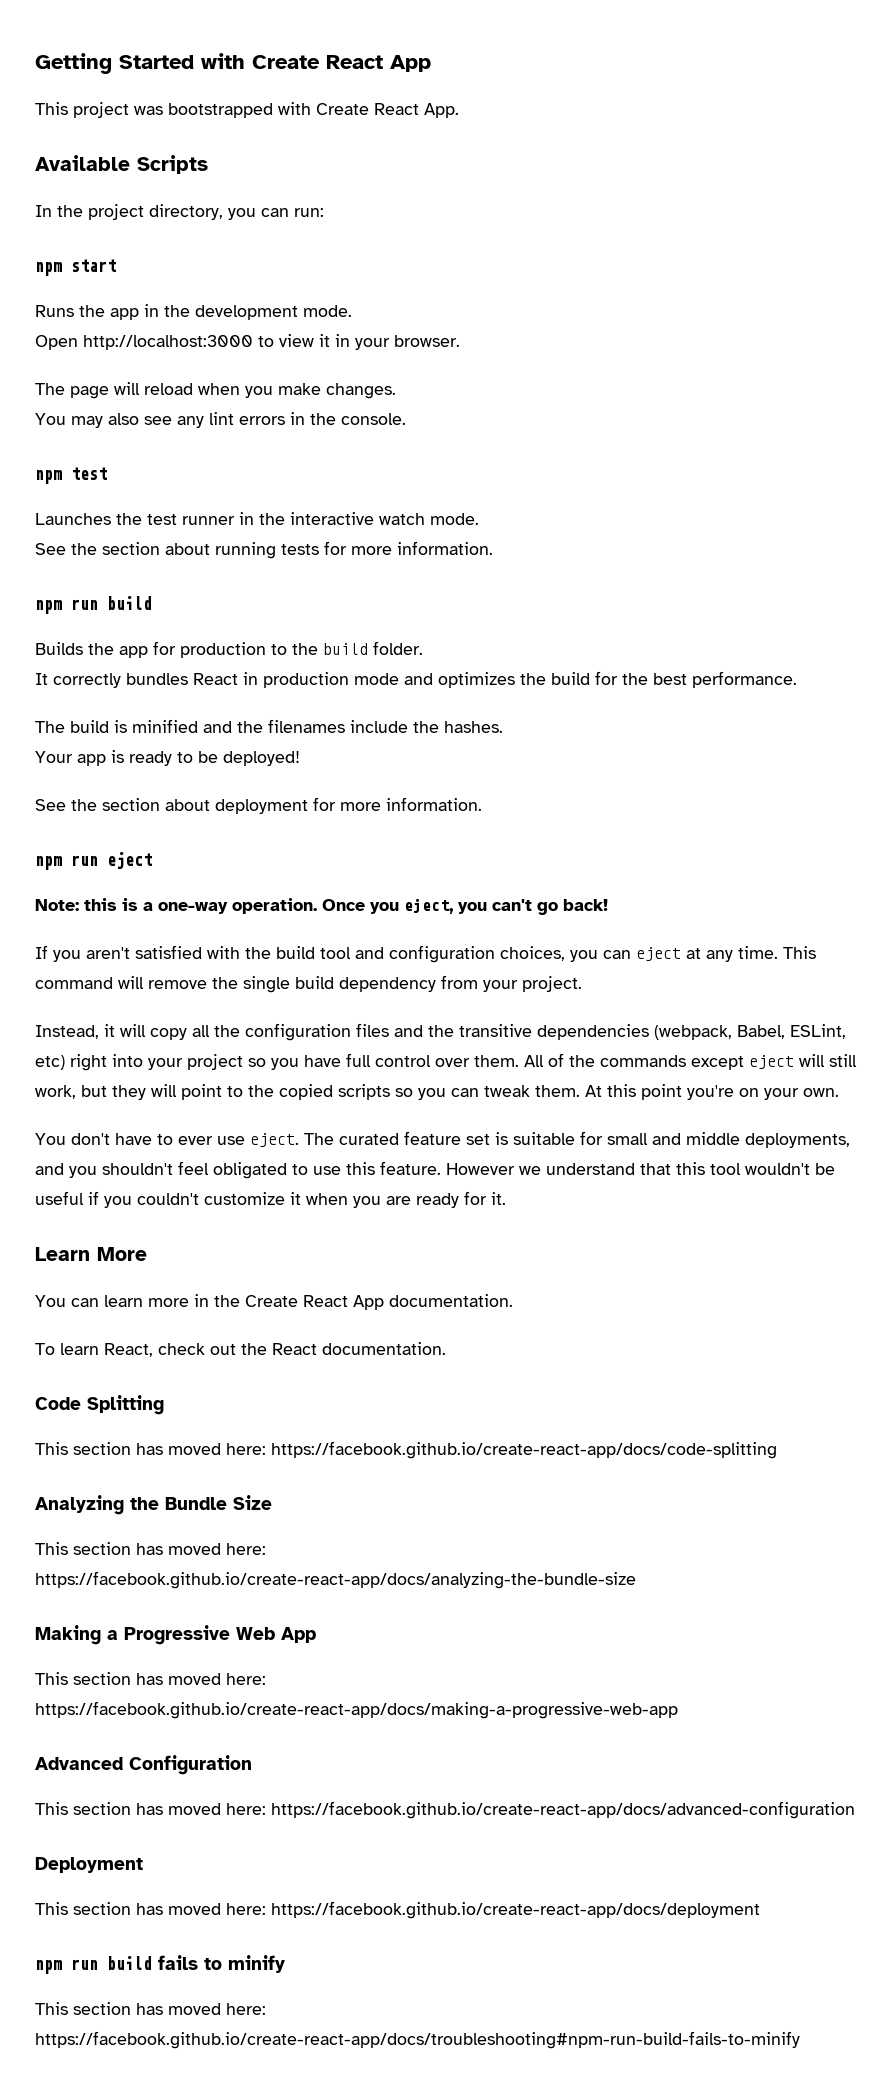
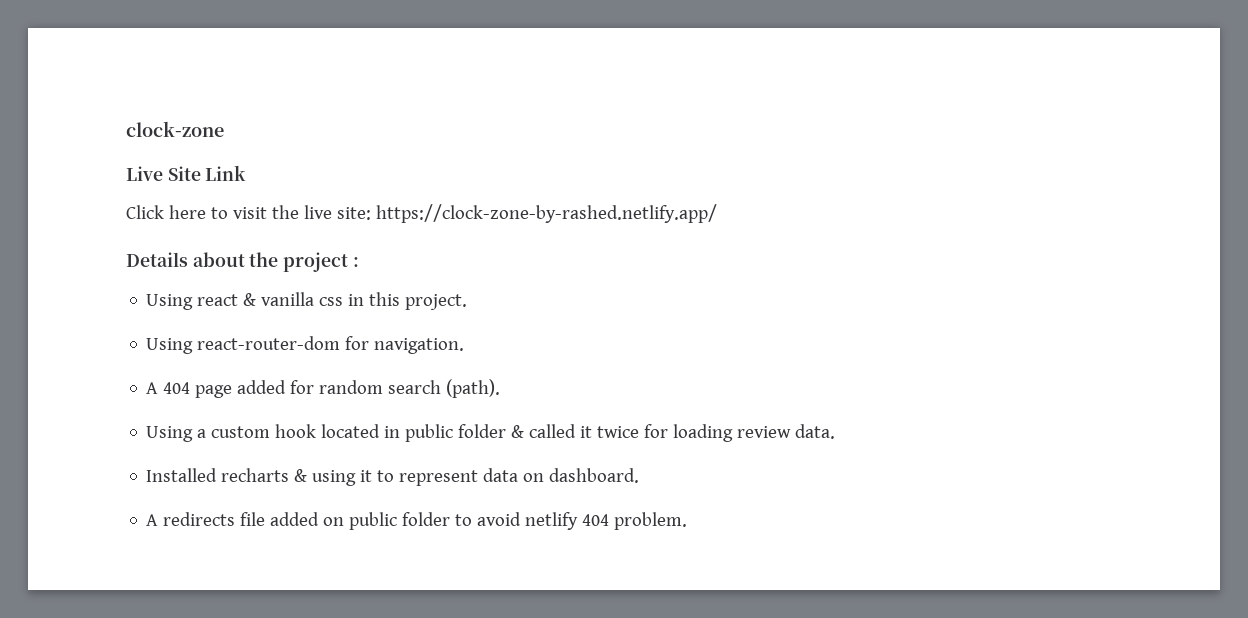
- Getting Started with Create React App
- This project was bootstrapped with Create React App.
- Available Scripts
- In the project directory, you can run:
- npm start
- Runs the app in the development mode.
- Open http://localhost:3000 to view it in your browser.
- The page will reload when you make changes.
- You may also see any lint errors in the console.
- npm test
- Launches the test runner in the interactive watch mode.
- See the section about running tests for more information.
- npm run build
- Builds the app for production to the build folder.
- It correctly bundles React in production mode and optimizes the build for the best performance.
- The build is minified and the filenames include the hashes.
- Your app is ready to be deployed!
- See the section about deployment for more information.
- npm run eject
- Note: this is a one-way operation. Once you eject, you can't go back!
- If you aren't satisfied with the build tool and configuration choices, you can eject at any time. This command will remove the single build dependency from your project.
- Instead, it will copy all the configuration files and the transitive dependencies (webpack, Babel, ESLint, etc) right into your project so you have full control over them. All of the commands except eject will still work, but they will point to the copied scripts so you can tweak them. At this point you're on your own.
- You don't have to ever use eject. The curated feature set is suitable for small and middle deployments, and you shouldn't feel obligated to use this feature. However we understand that this tool wouldn't be useful if you couldn't customize it when you are ready for it.
- Learn More
- You can learn more in the Create React App documentation.
- To learn React, check out the React documentation.
- Code Splitting
- This section has moved here: https://facebook.github.io/create-react-app/docs/code-splitting
- Analyzing the Bundle Size
- This section has moved here: https://facebook.github.io/create-react-app/docs/analyzing-the-bundle-size
- Making a Progressive Web App
- This section has moved here: https://facebook.github.io/create-react-app/docs/making-a-progressive-web-app
- Advanced Configuration
- This section has moved here: https://facebook.github.io/create-react-app/docs/advanced-configuration
- Deployment
- This section has moved here: https://facebook.github.io/create-react-app/docs/deployment
- npm run build fails to minify
- This section has moved here: https://facebook.github.io/create-react-app/docs/troubleshooting#npm-run-build-fails-to-minify
+ clock-zone
+ Live Site Link
+ Click here to visit the live site: https://clock-zone-by-rashed.netlify.app/
+ Details about the project :
+ Using react & vanilla css in this project.
+ Using react-router-dom for navigation.
+ A 404 page added for random search (path).
+ Using a custom hook located in public folder & called it twice for loading review data.
+ Installed recharts & using it to represent data on dashboard.
+ A redirects file added on public folder to avoid netlify 404 problem.

